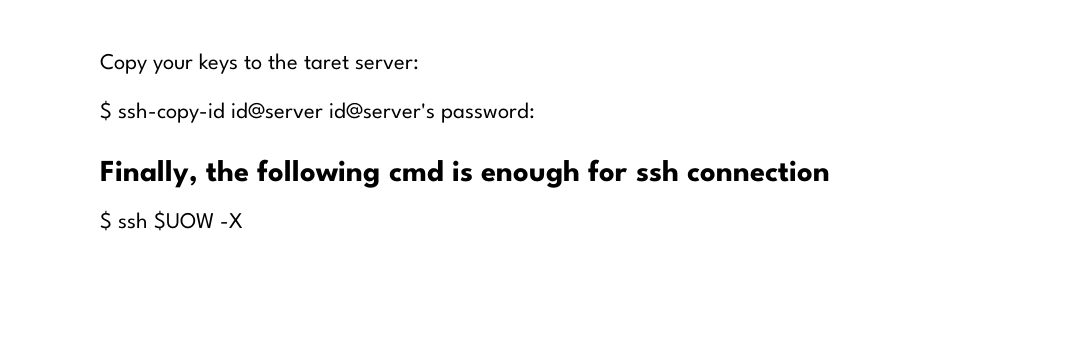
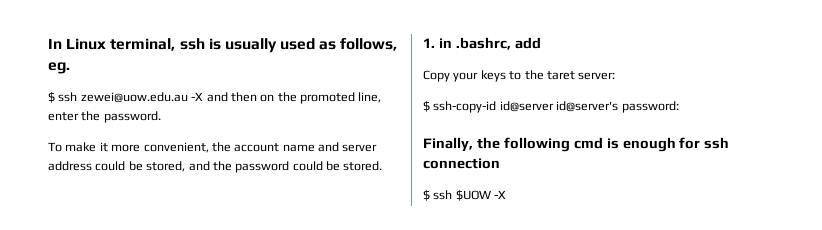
+ In Linux terminal, ssh is usually used as follows, eg.
+ $ ssh zewei@uow.edu.au -X and then on the promoted line, enter the password.
+ To make it more convenient, the account name and server address could be stored, and the password could be stored.
+ 1. in .bashrc, add

